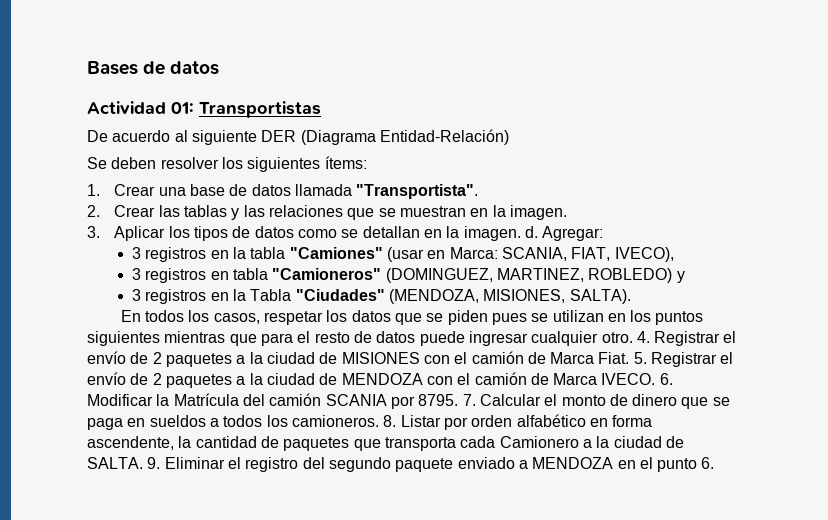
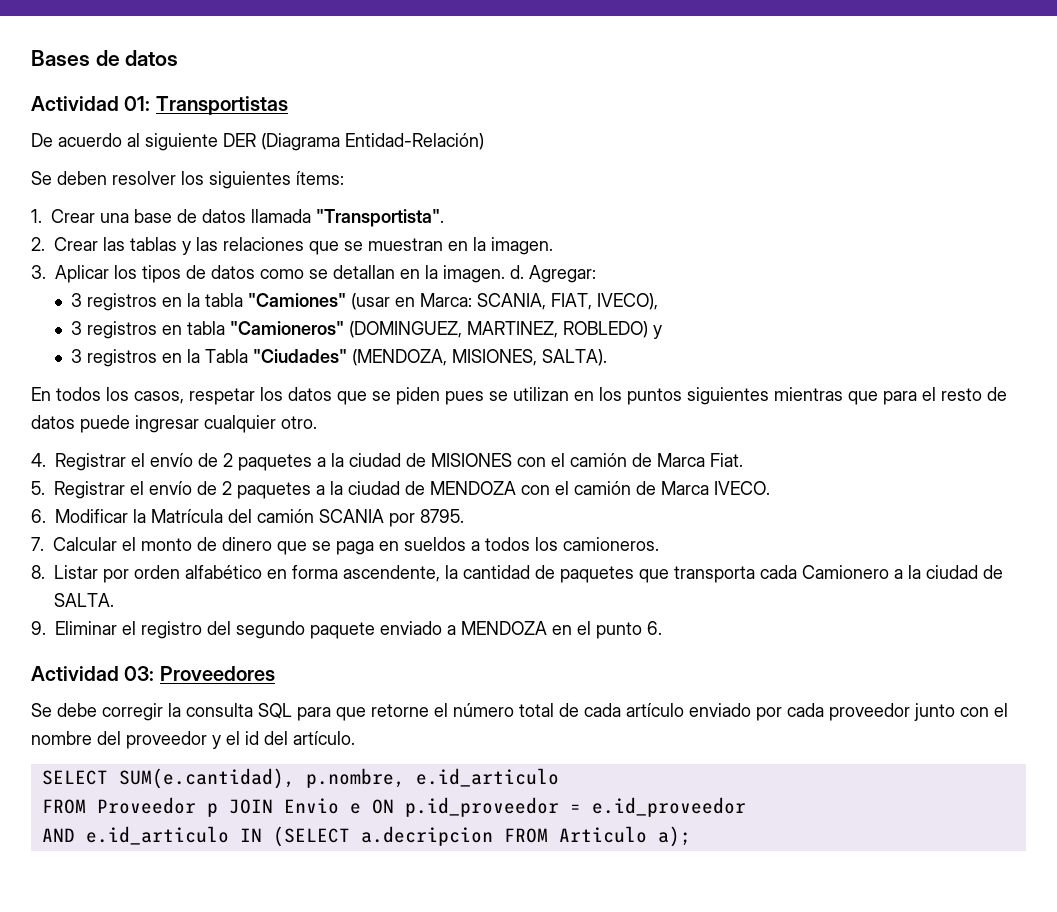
- En todos los casos, respetar los datos que se piden pues se utilizan en los puntos siguientes mientras que para el resto de datos puede ingresar cualquier otro. 4. Registrar el envío de 2 paquetes a la ciudad de MISIONES con el camión de Marca Fiat. 5. Registrar el envío de 2 paquetes a la ciudad de MENDOZA con el camión de Marca IVECO. 6. Modificar la Matrícula del camión SCANIA por 8795. 7. Calcular el monto de dinero que se paga en sueldos a todos los camioneros. 8. Listar por orden alfabético en forma ascendente, la cantidad de paquetes que transporta cada Camionero a la ciudad de SALTA. 9. Eliminar el registro del segundo paquete enviado a MENDOZA en el punto 6.
+ En todos los casos, respetar los datos que se piden pues se utilizan en los puntos siguientes mientras que para el resto de datos puede ingresar cualquier otro.
+ 4. Registrar el envío de 2 paquetes a la ciudad de MISIONES con el camión de Marca Fiat.
+ 5. Registrar el envío de 2 paquetes a la ciudad de MENDOZA con el camión de Marca IVECO.
+ 6. Modificar la Matrícula del camión SCANIA por 8795.
+ 7. Calcular el monto de dinero que se paga en sueldos a todos los camioneros.
+ 8. Listar por orden alfabético en forma ascendente, la cantidad de paquetes que transporta cada Camionero a la ciudad de SALTA.
+ 9. Eliminar el registro del segundo paquete enviado a MENDOZA en el punto 6.
+ Actividad 03: Proveedores
+ Se debe corregir la consulta SQL para que retorne el número total de cada artículo enviado por cada proveedor junto con el nombre del proveedor y el id del artículo.
+ SELECT SUM(e.cantidad), p.nombre, e.id_articulo
+ FROM Proveedor p JOIN Envio e ON p.id_proveedor = e.id_proveedor
+ AND e.id_articulo IN (SELECT a.decripcion FROM Articulo a);

